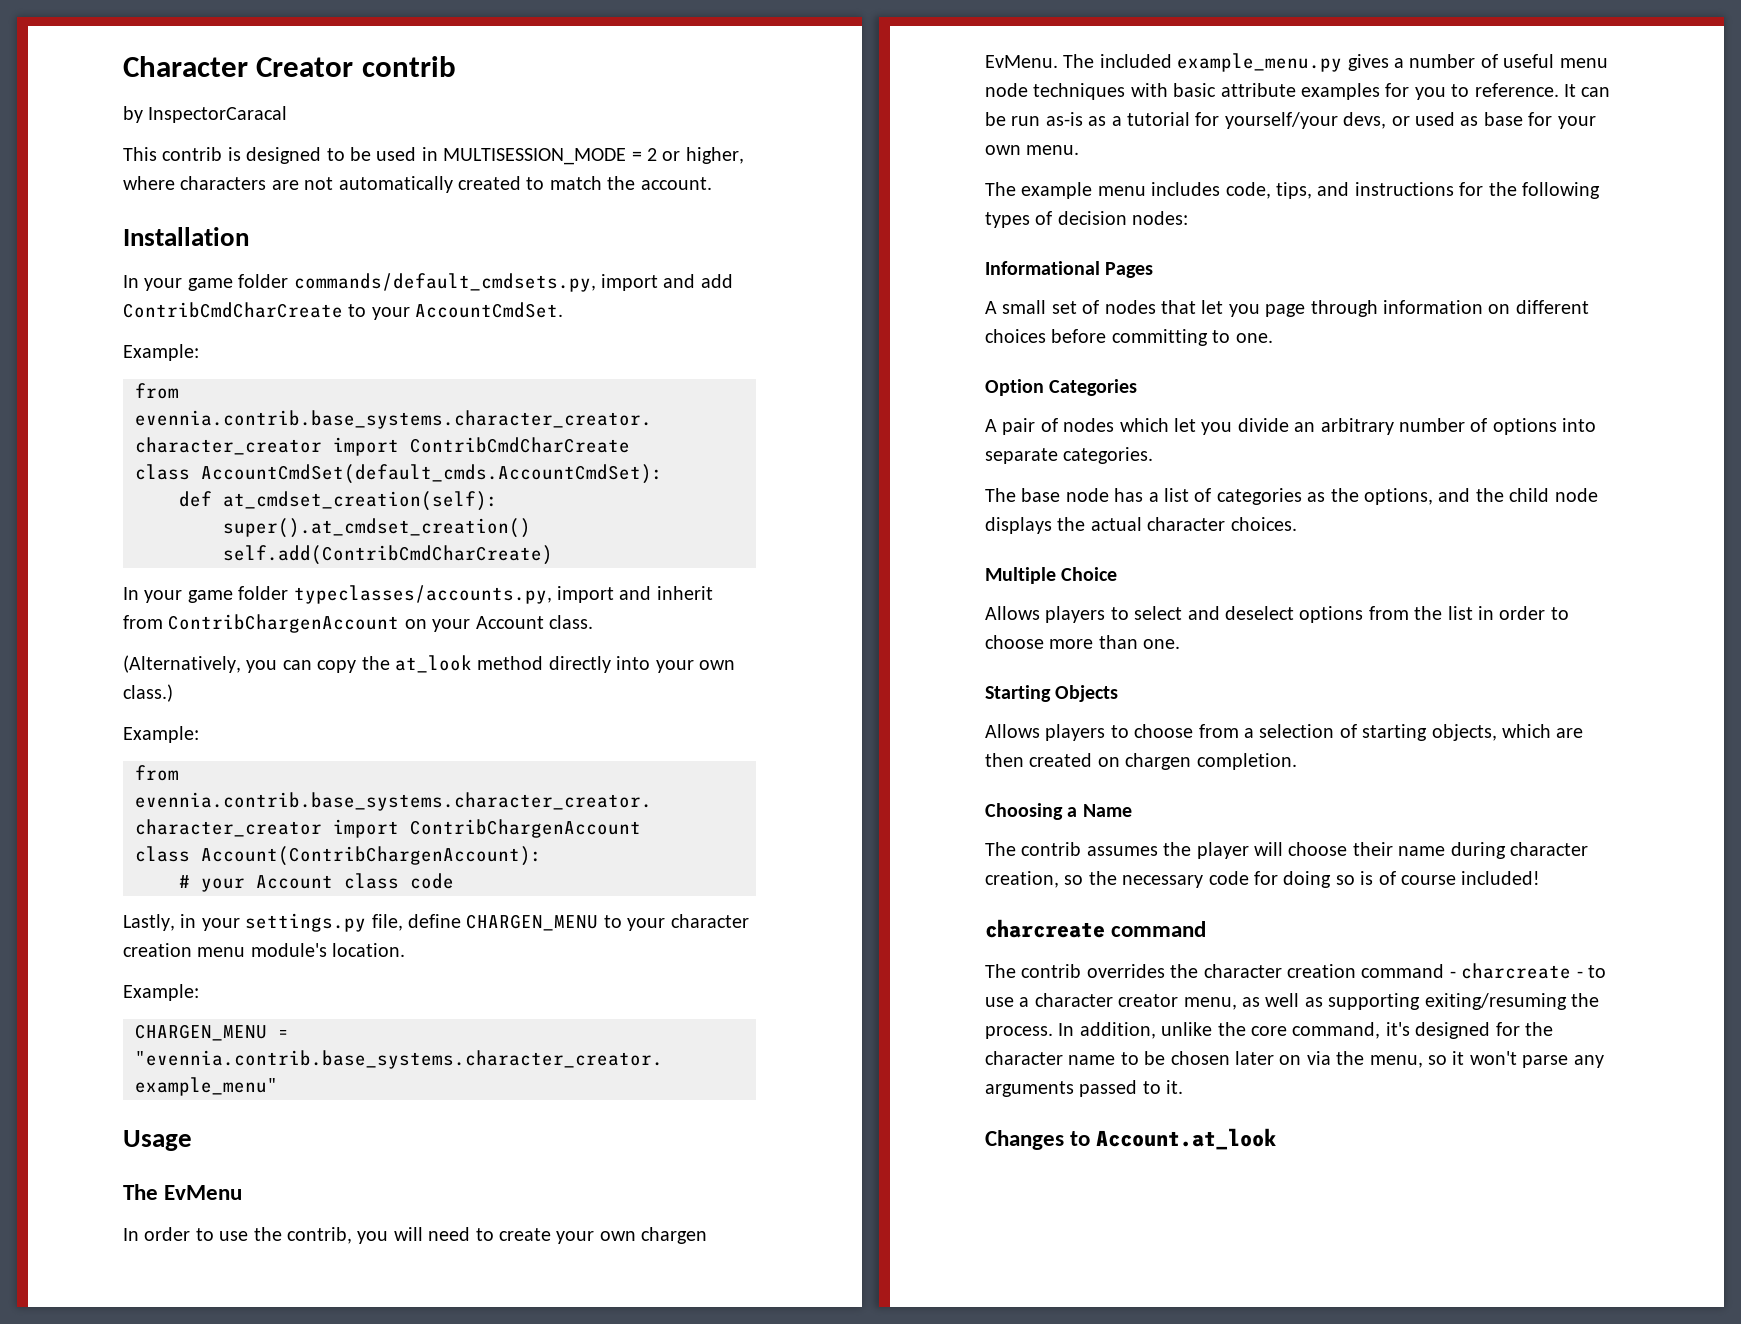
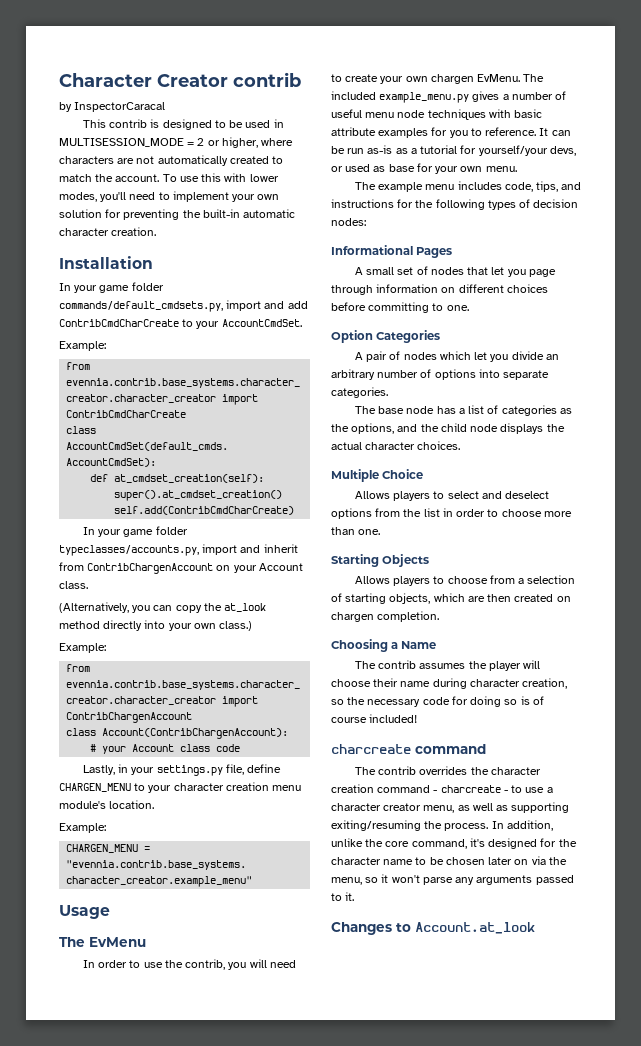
+ To use this with lower modes, you'll need to implement your own solution for preventing the built-in automatic character creation.

